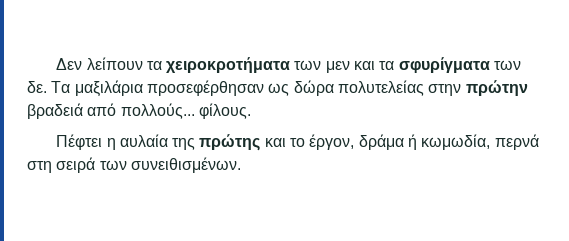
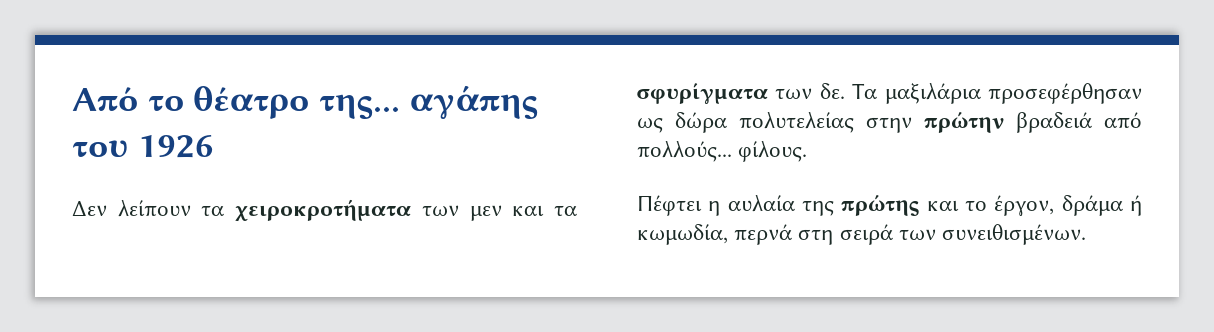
+ Από το θέατρο της... αγάπης του 1926

